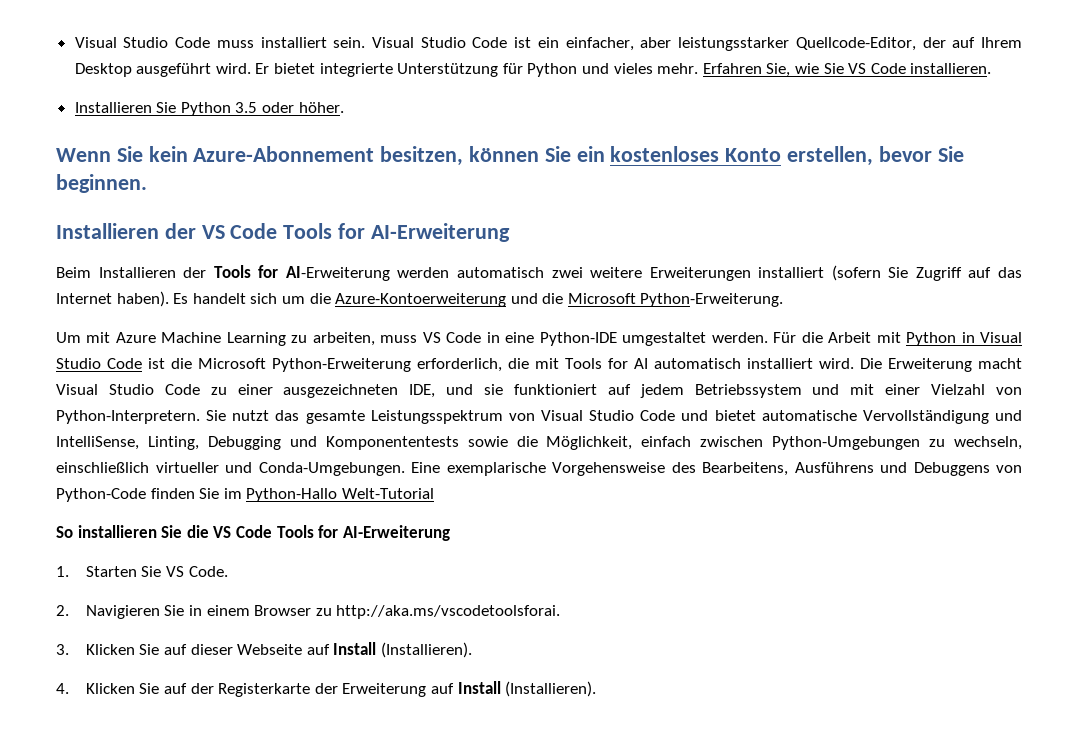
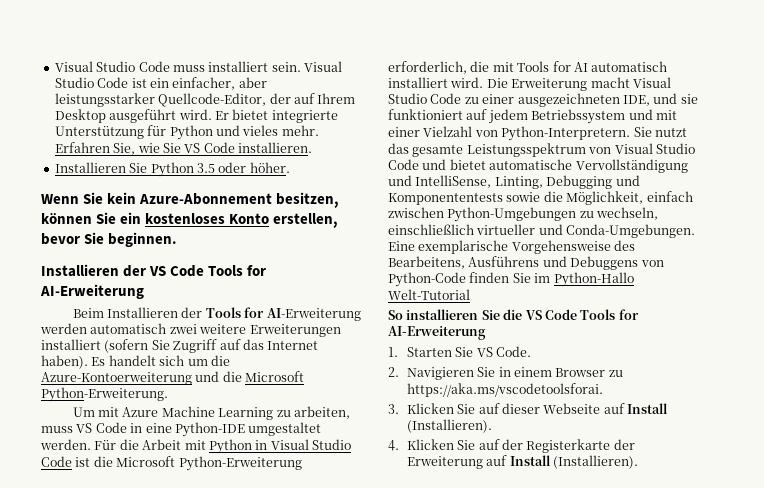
- 2. Navigieren Sie in einem Browser zu http://aka.ms/vscodetoolsforai.
+ 2. Navigieren Sie in einem Browser zu https://aka.ms/vscodetoolsforai.

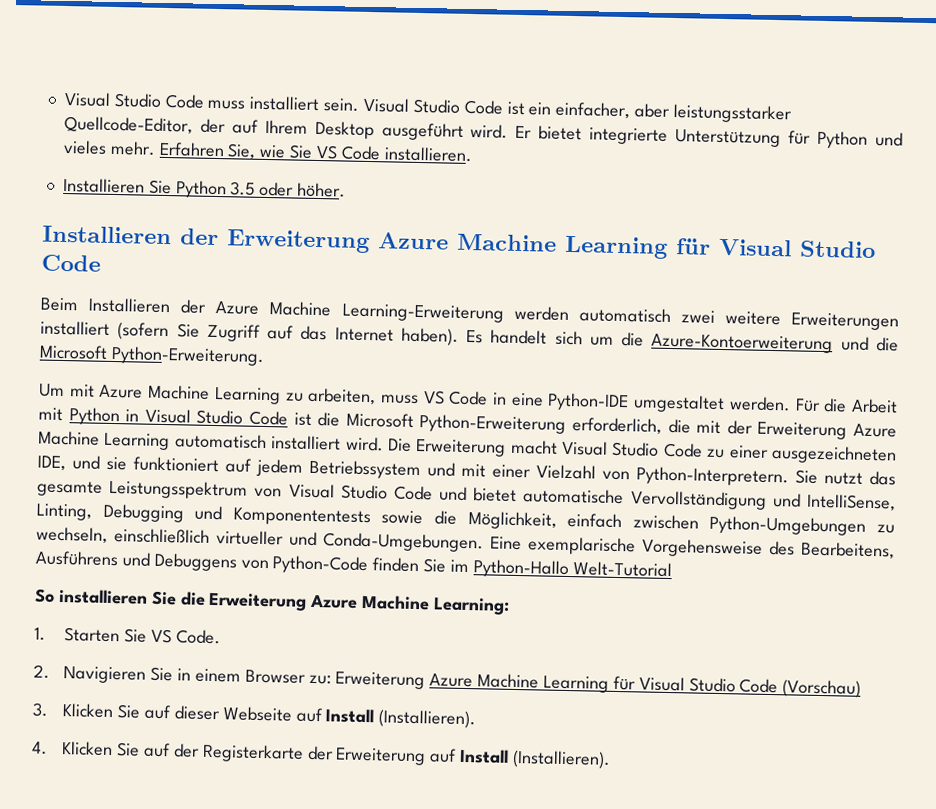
- Wenn Sie kein Azure-Abonnement besitzen, können Sie ein kostenloses Konto erstellen, bevor Sie beginnen.
- Installieren der VS Code Tools for AI-Erweiterung
+ Installieren der Erweiterung Azure Machine Learning für Visual Studio Code
- Beim Installieren der Tools for AI-Erweiterung werden automatisch zwei weitere Erweiterungen installiert (sofern Sie Zugriff auf das Internet haben).
+ Beim Installieren der Azure Machine Learning-Erweiterung werden automatisch zwei weitere Erweiterungen installiert (sofern Sie Zugriff auf das Internet haben).
- Für die Arbeit mit Python in Visual Studio Code ist die Microsoft Python-Erweiterung erforderlich, die mit Tools for AI automatisch installiert wird.
+ Für die Arbeit mit Python in Visual Studio Code ist die Microsoft Python-Erweiterung erforderlich, die mit der Erweiterung Azure Machine Learning automatisch installiert wird.
- So installieren Sie die VS Code Tools for AI-Erweiterung
+ So installieren Sie die Erweiterung Azure Machine Learning:
- 2. Navigieren Sie in einem Browser zu https://aka.ms/vscodetoolsforai.
+ 2. Navigieren Sie in einem Browser zu: Erweiterung Azure Machine Learning für Visual Studio Code (Vorschau)

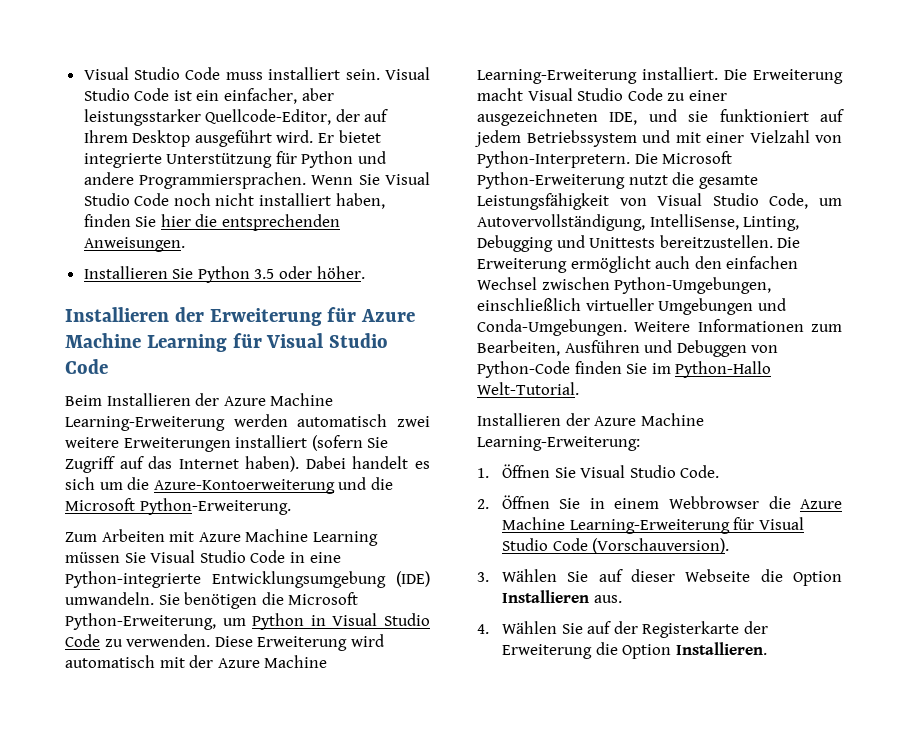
- Er bietet integrierte Unterstützung für Python und vieles mehr. Erfahren Sie, wie Sie VS Code installieren.
+ Er bietet integrierte Unterstützung für Python und andere Programmiersprachen. Wenn Sie Visual Studio Code noch nicht installiert haben, finden Sie hier die entsprechenden Anweisungen.
- Installieren der Erweiterung Azure Machine Learning für Visual Studio Code
+ Installieren der Erweiterung für Azure Machine Learning für Visual Studio Code
- Es handelt sich um die Azure-Kontoerweiterung und die Microsoft Python-Erweiterung.
+ Dabei handelt es sich um die Azure-Kontoerweiterung und die Microsoft Python-Erweiterung.
- Um mit Azure Machine Learning zu arbeiten, muss VS Code in eine Python-IDE umgestaltet werden. Für die Arbeit mit Python in Visual Studio Code ist die Microsoft Python-Erweiterung erforderlich, die mit der Erweiterung Azure Machine Learning automatisch installiert wird.
+ Zum Arbeiten mit Azure Machine Learning müssen Sie Visual Studio Code in eine Python-integrierte Entwicklungsumgebung (IDE) umwandeln. Sie benötigen die Microsoft Python-Erweiterung, um Python in Visual Studio Code zu verwenden. Diese Erweiterung wird automatisch mit der Azure Machine Learning-Erweiterung installiert.
- Sie nutzt das gesamte Leistungsspektrum von Visual Studio Code und bietet automatische Vervollständigung und IntelliSense, Linting, Debugging und Komponententests sowie die Möglichkeit, einfach zwischen Python-Umgebungen zu wechseln, einschließlich virtueller und Conda-Umgebungen.
+ Die Microsoft Python-Erweiterung nutzt die gesamte Leistungsfähigkeit von Visual Studio Code, um Autovervollständigung, IntelliSense, Linting, Debugging und Unittests bereitzustellen. Die Erweiterung ermöglicht auch den einfachen Wechsel zwischen Python-Umgebungen, einschließlich virtueller Umgebungen und Conda-Umgebungen.
- Eine exemplarische Vorgehensweise des Bearbeitens, Ausführens und Debuggens von Python-Code finden Sie im Python-Hallo Welt-Tutorial
- So installieren Sie die Erweiterung Azure Machine Learning:
+ Weitere Informationen zum Bearbeiten, Ausführen und Debuggen von Python-Code finden Sie im Python-Hallo Welt-Tutorial.
+ Installieren der Azure Machine Learning-Erweiterung:
- 1. Starten Sie VS Code.
+ 1. Öffnen Sie Visual Studio Code.
- 2. Navigieren Sie in einem Browser zu: Erweiterung Azure Machine Learning für Visual Studio Code (Vorschau)
+ 2. Öffnen Sie in einem Webbrowser die Azure Machine Learning-Erweiterung für Visual Studio Code (Vorschauversion).
- 3. Klicken Sie auf dieser Webseite auf Install (Installieren).
+ 3. Wählen Sie auf dieser Webseite die Option Installieren aus.
- 4. Klicken Sie auf der Registerkarte der Erweiterung auf Install (Installieren).
+ 4. Wählen Sie auf der Registerkarte der Erweiterung die Option Installieren.

